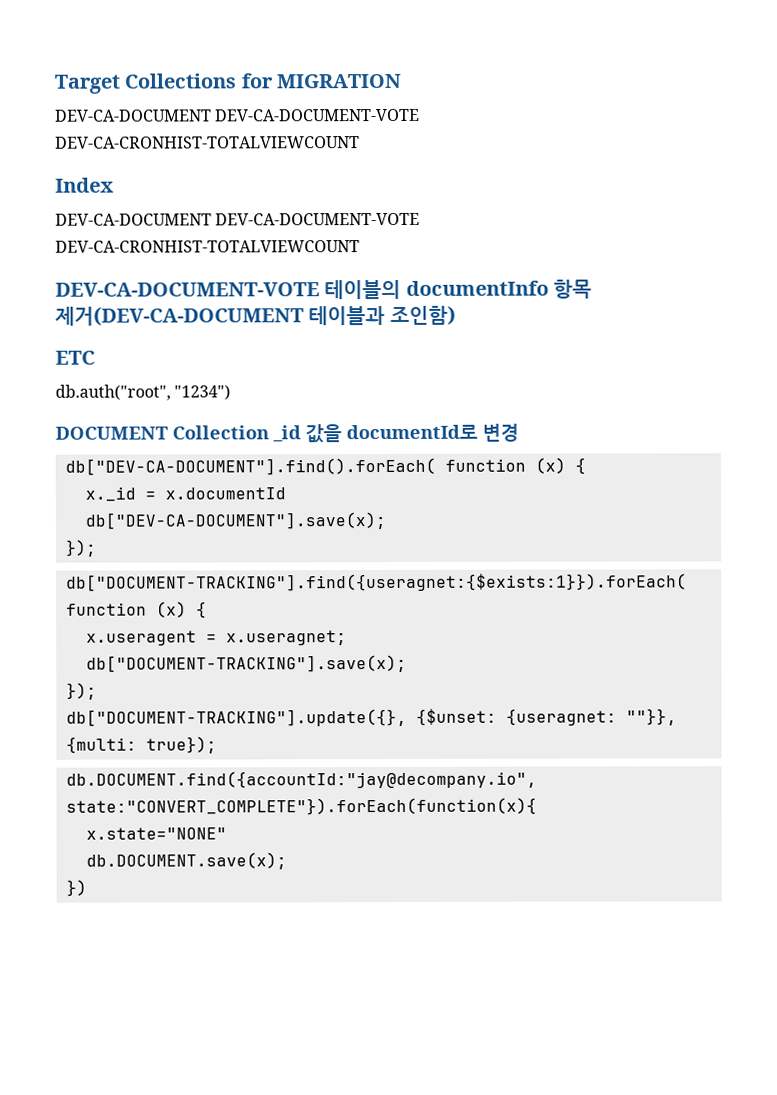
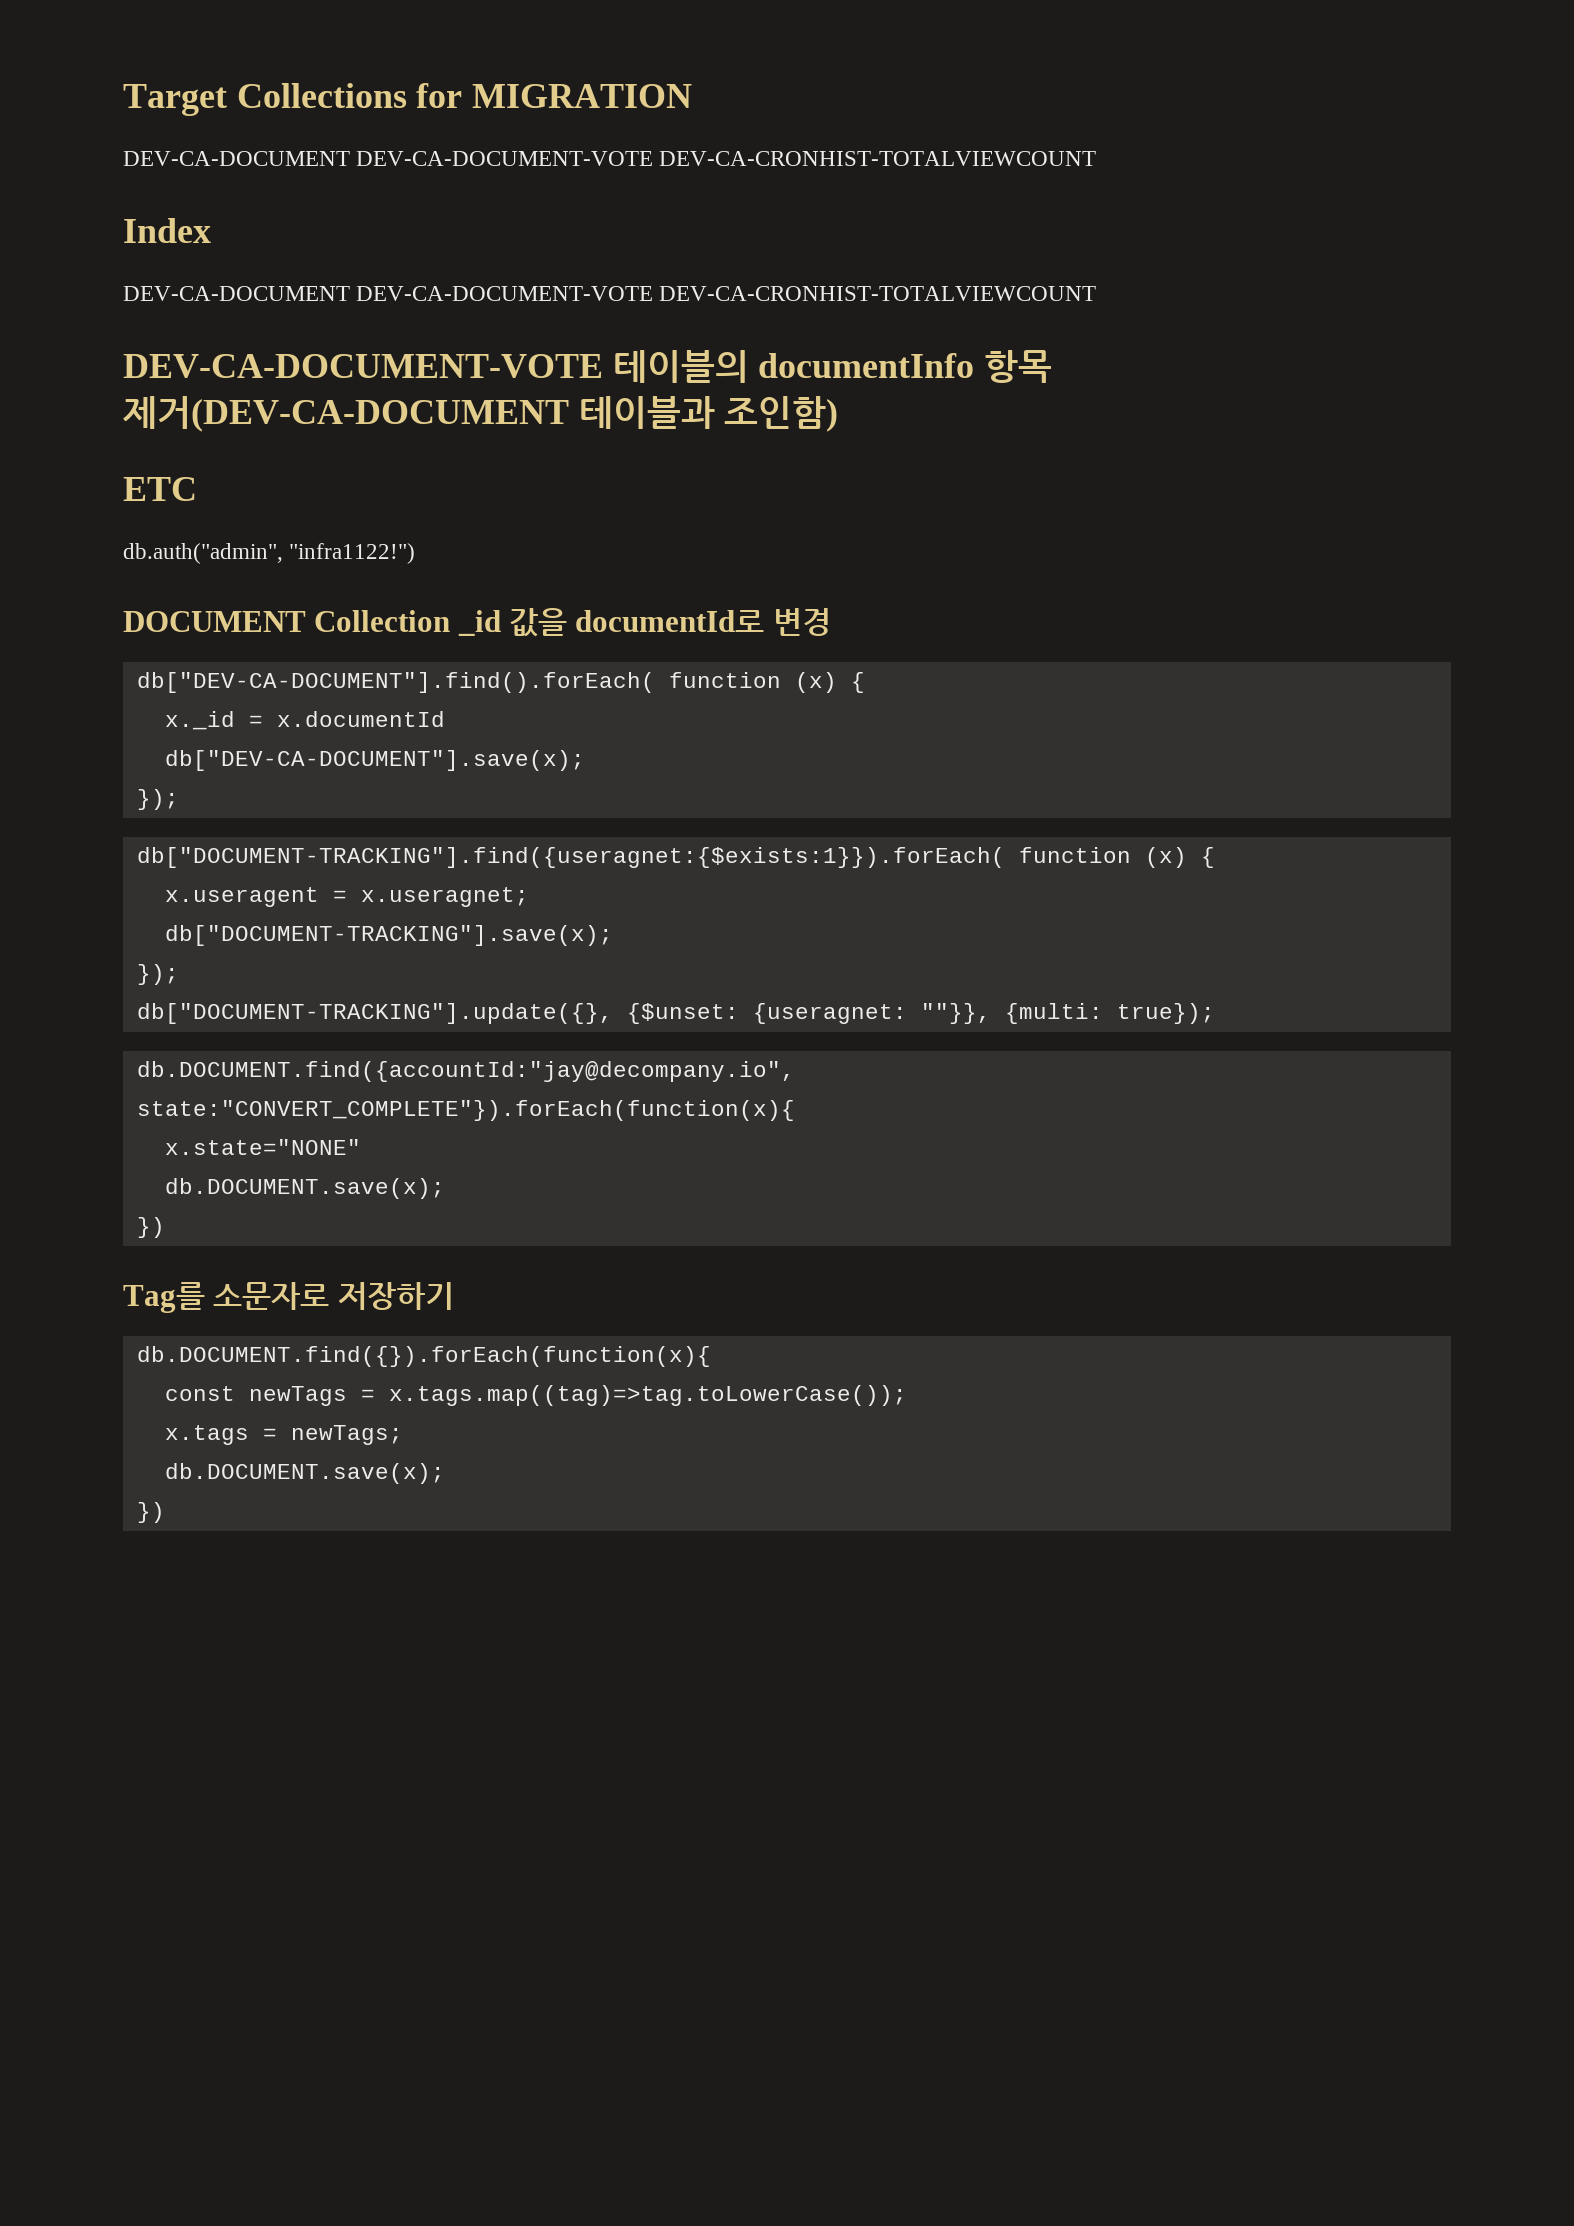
- db.auth("root", "1234")
+ db.auth("admin", "infra1122!")
+ Tag를 소문자로 저장하기
+ db.DOCUMENT.find({}).forEach(function(x){
+ const newTags = x.tags.map((tag)=>tag.toLowerCase());
+ x.tags = newTags;
+ db.DOCUMENT.save(x);
+ })

